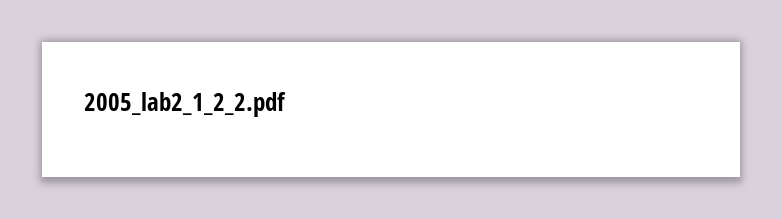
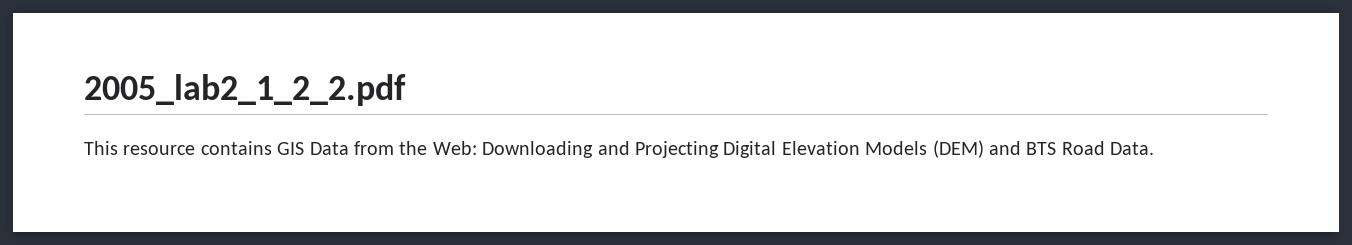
+ This resource contains GIS Data from the Web: Downloading and Projecting Digital Elevation Models (DEM) and BTS Road Data.

